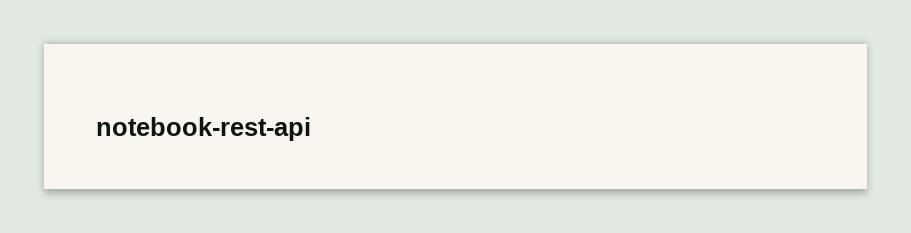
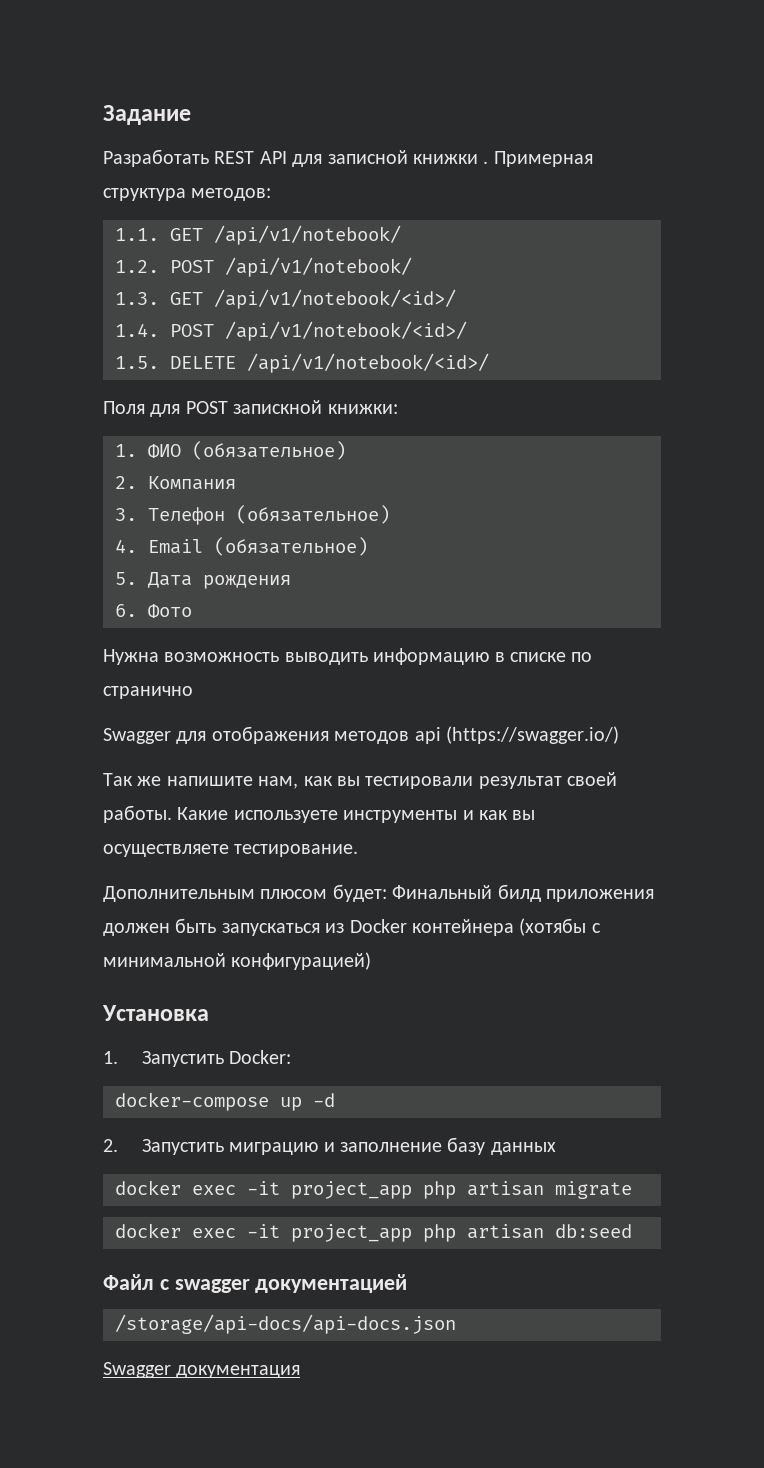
- notebook-rest-api
+ Задание
+ Разработать REST API для записной книжки . Примерная структура методов:
+ 1.1. GET /api/v1/notebook/
+ 1.2. POST /api/v1/notebook/
+ 1.3. GET /api/v1/notebook/<id>/
+ 1.4. POST /api/v1/notebook/<id>/
+ 1.5. DELETE /api/v1/notebook/<id>/
+ Поля для POST запискной книжки:
+ 1. ФИО (обязательное)
+ 2. Компания
+ 3. Телефон (обязательное)
+ 4. Email (обязательное)
+ 5. Дата рождения
+ 6. Фото
+ Нужна возможность выводить информацию в списке по странично
+ Swagger для отображения методов api (https://swagger.io/)
+ Так же напишите нам, как вы тестировали результат своей работы. Какие используете инструменты и как вы осуществляете тестирование.
+ Дополнительным плюсом будет: Финальный билд приложения должен быть запускаться из Docker контейнера (хотябы с минимальной конфигурацией)
+ Установка
+ 1. Запустить Docker:
+ docker-compose up -d
+ 2. Запустить миграцию и заполнение базу данных
+ docker exec -it project_app php artisan migrate
+ docker exec -it project_app php artisan db:seed
+ Файл с swagger документацией
+ /storage/api-docs/api-docs.json
+ Swagger документация

